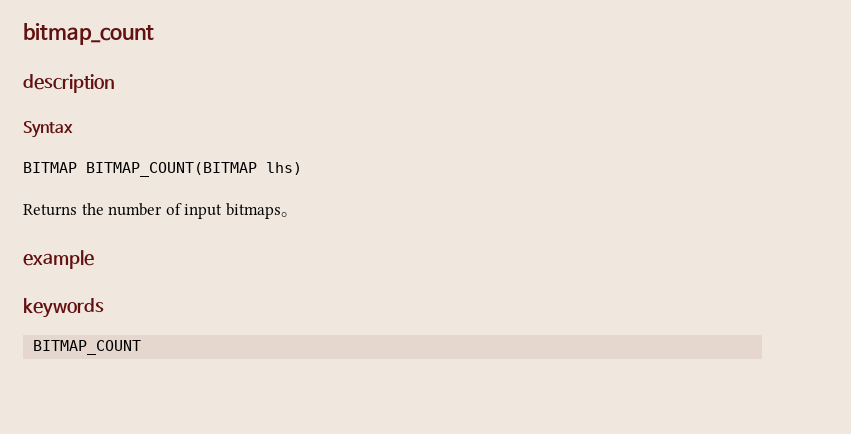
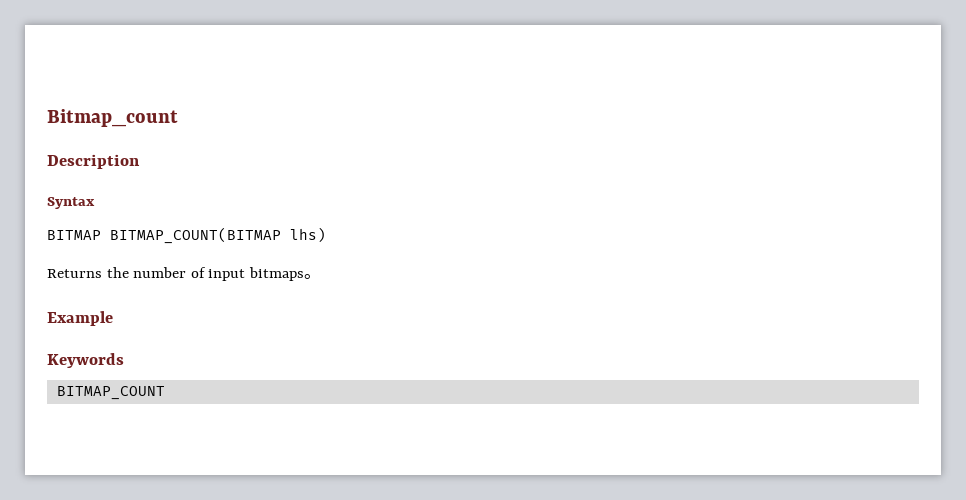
- bitmap_count
- description
+ Bitmap_count
+ Description
- example
- keywords
+ Example
+ Keywords

